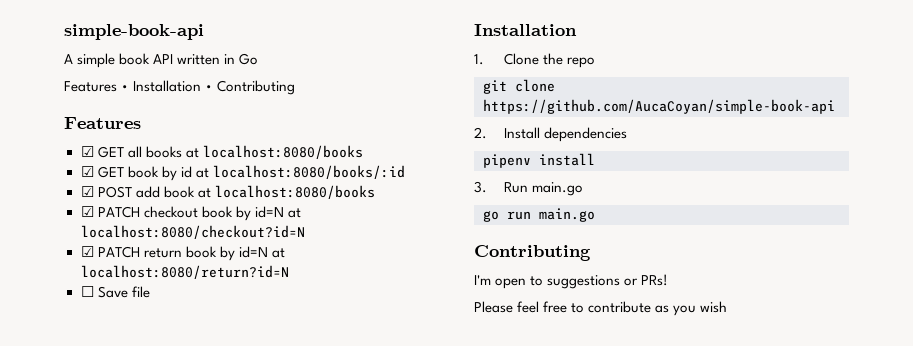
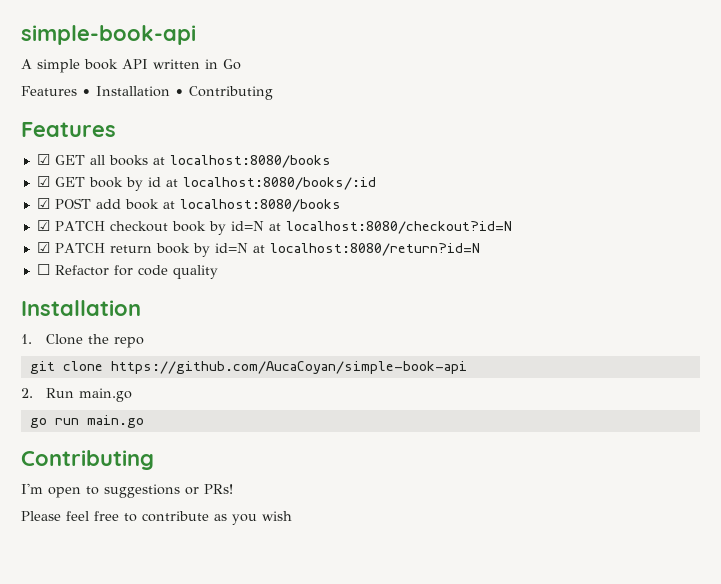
- ☐ Save file
+ ☐ Refactor for code quality
- 2. Install dependencies
- pipenv install
- 3. Run main.go
+ 2. Run main.go

